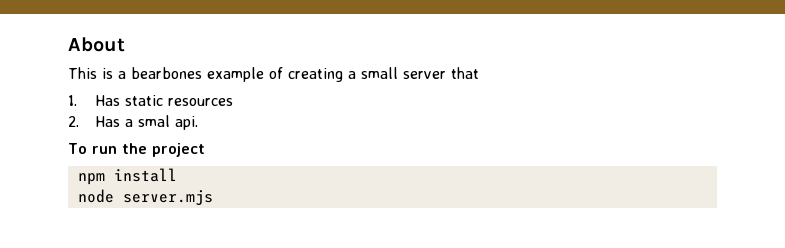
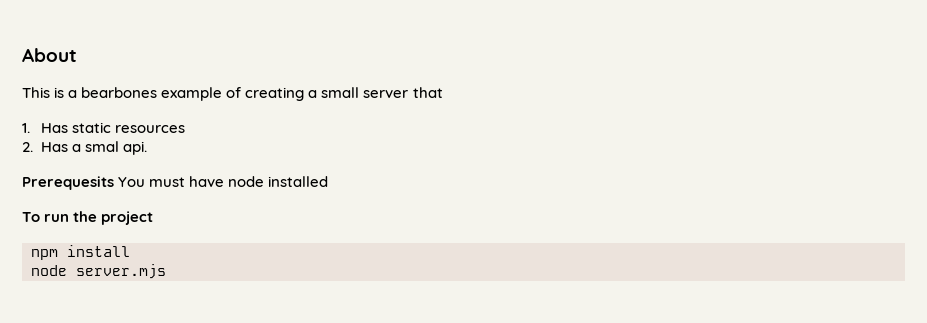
+ Prerequesits You must have node installed

